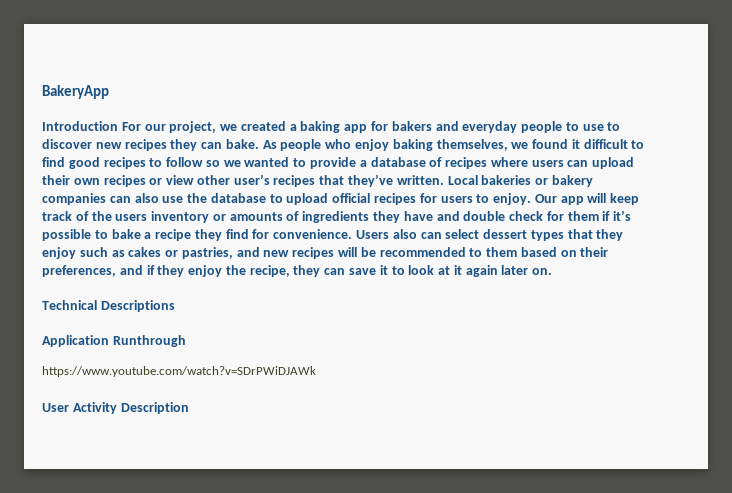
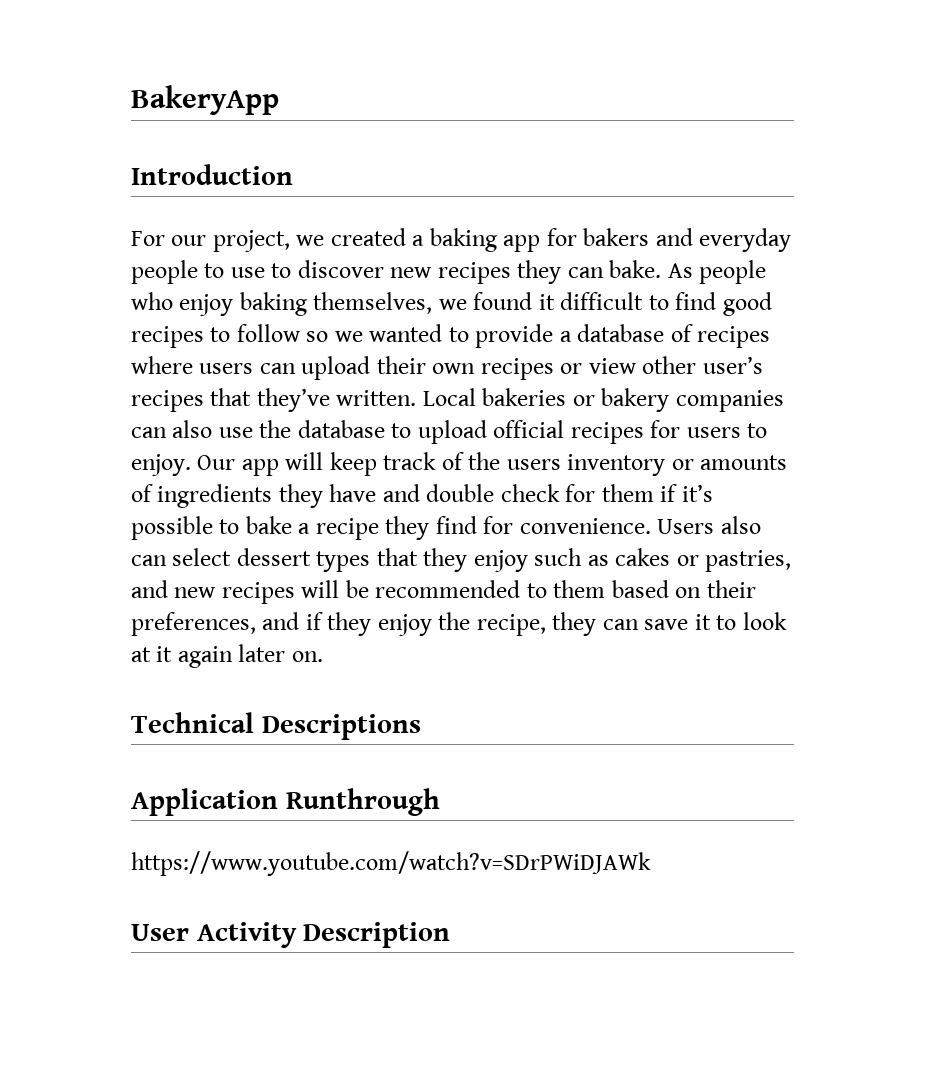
- Introduction For our project, we created a baking app for bakers and everyday people to use to discover new recipes they can bake.
+ Introduction
+ For our project, we created a baking app for bakers and everyday people to use to discover new recipes they can bake.

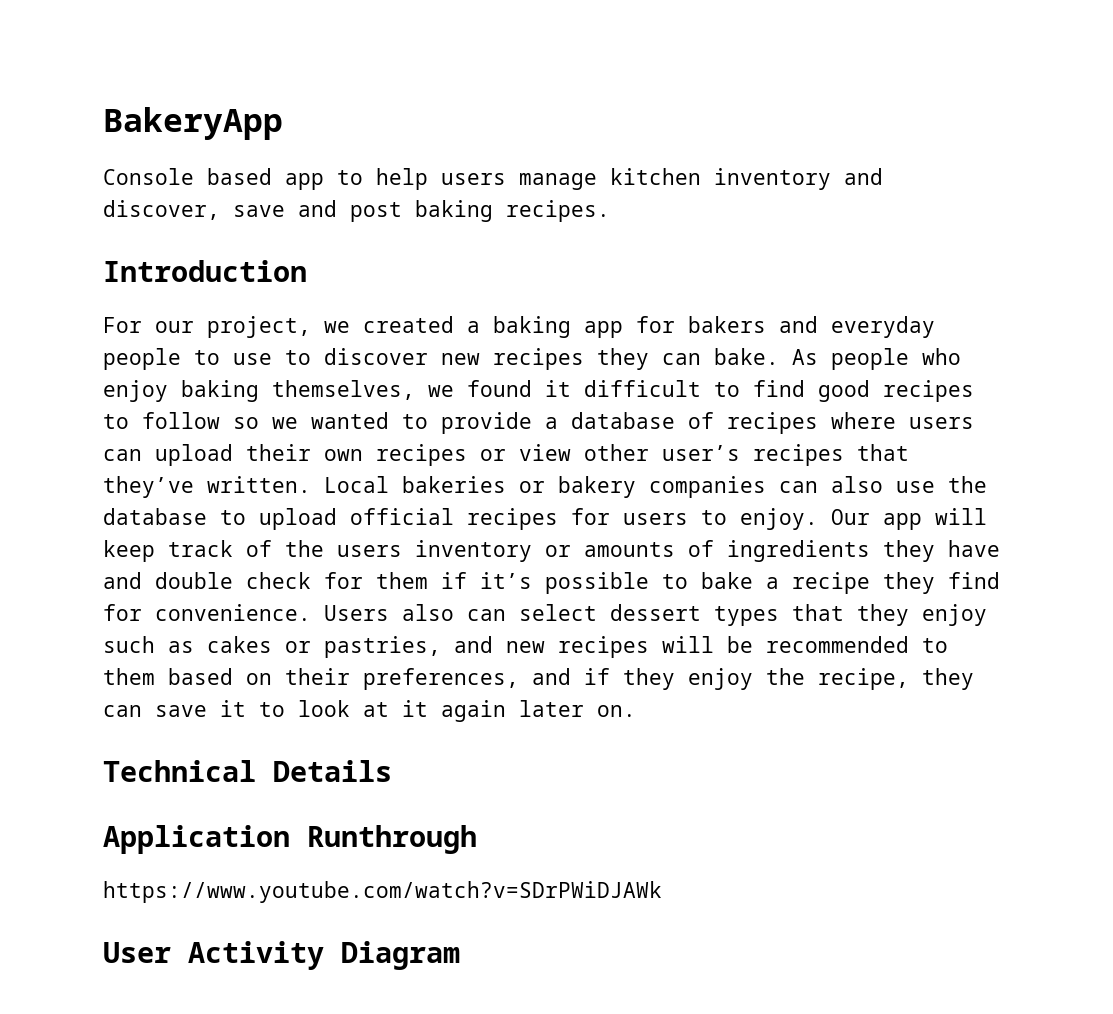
+ Console based app to help users manage kitchen inventory and discover, save and post baking recipes.
- Technical Descriptions
+ Technical Details
- User Activity Description
+ User Activity Diagram

